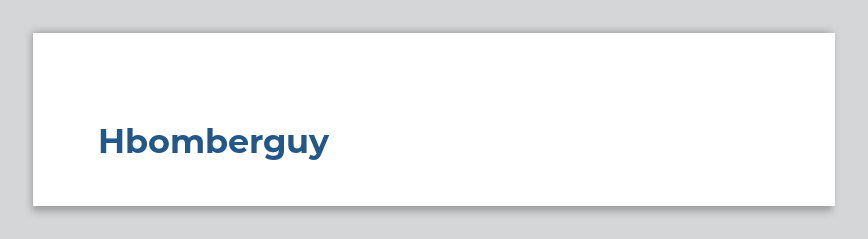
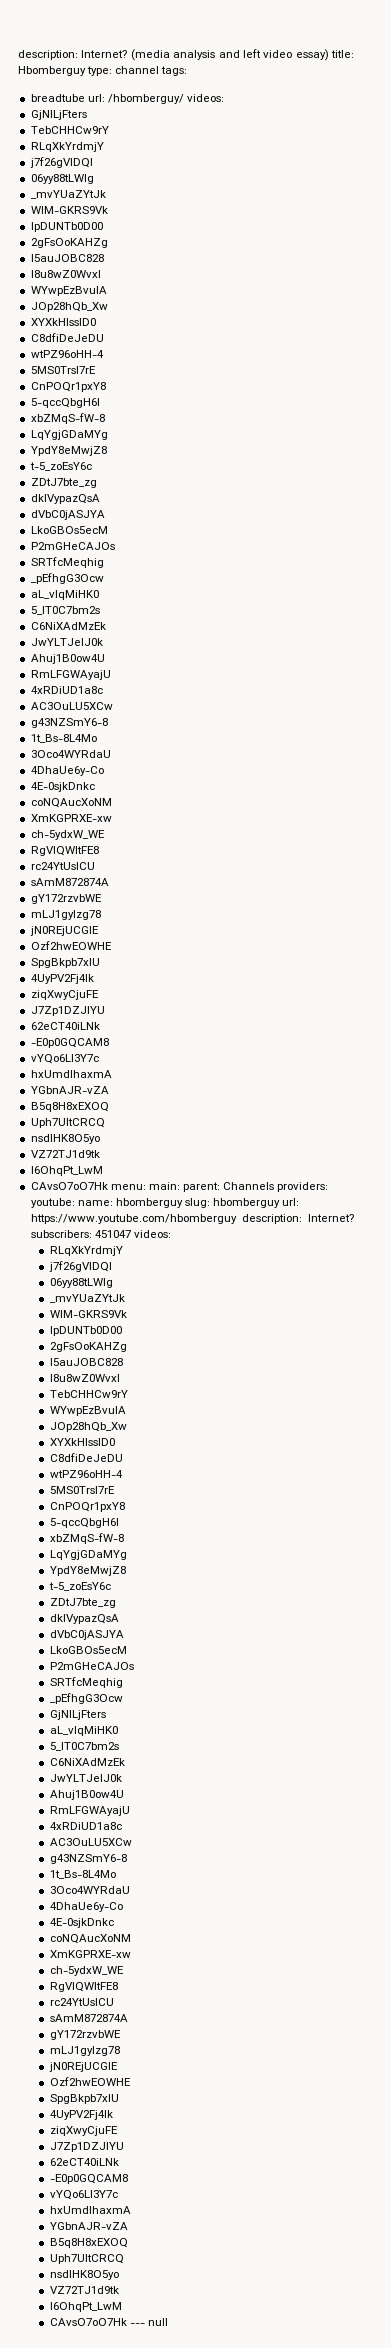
- Hbomberguy
+ description: Internet? (media analysis and left video essay) title: Hbomberguy type: channel tags:
+ breadtube url: /hbomberguy/ videos:
+ GjNILjFters
+ TebCHHCw9rY
+ RLqXkYrdmjY
+ j7f26gVlDQI
+ 06yy88tLWlg
+ _mvYUaZYtJk
+ WIM-GKRS9Vk
+ IpDUNTb0D00
+ 2gFsOoKAHZg
+ I5auJOBC828
+ l8u8wZ0WvxI
+ WYwpEzBvulA
+ JOp28hQb_Xw
+ XYXkHIsslD0
+ C8dfiDeJeDU
+ wtPZ96oHH-4
+ 5MS0TrsI7rE
+ CnPOQr1pxY8
+ 5-qccQbgH6I
+ xbZMqS-fW-8
+ LqYgjGDaMYg
+ YpdY8eMwjZ8
+ t-5_zoEsY6c
+ ZDtJ7bte_zg
+ dklVypazQsA
+ dVbC0jASJYA
+ LkoGBOs5ecM
+ P2mGHeCAJOs
+ SRTfcMeqhig
+ _pEfhgG3Ocw
+ aL_vIqMiHK0
+ 5_IT0C7bm2s
+ C6NiXAdMzEk
+ JwYLTJelJ0k
+ Ahuj1B0ow4U
+ RmLFGWAyajU
+ 4xRDiUD1a8c
+ AC3OuLU5XCw
+ g43NZSmY6-8
+ 1t_Bs-8L4Mo
+ 3Oco4WYRdaU
+ 4DhaUe6y-Co
+ 4E-0sjkDnkc
+ coNQAucXoNM
+ XmKGPRXE-xw
+ ch-5ydxW_WE
+ RgVIQWItFE8
+ rc24YtUslCU
+ sAmM872874A
+ gY172rzvbWE
+ mLJ1gyIzg78
+ jN0REjUCGlE
+ Ozf2hwEOWHE
+ SpgBkpb7xlU
+ 4UyPV2Fj4lk
+ ziqXwyCjuFE
+ J7Zp1DZJIYU
+ 62eCT40iLNk
+ -E0p0GQCAM8
+ vYQo6LI3Y7c
+ hxUmdlhaxmA
+ YGbnAJR-vZA
+ B5q8H8xEXOQ
+ Uph7UltCRCQ
+ nsdIHK8O5yo
+ VZ72TJ1d9tk
+ I6OhqPt_LwM
+ CAvsO7oO7Hk menu: main: parent: Channels providers: youtube: name: hbomberguy slug: hbomberguy url: https://www.youtube.com/hbomberguy description: Internet? subscribers: 451047 videos:
+ RLqXkYrdmjY
+ j7f26gVlDQI
+ 06yy88tLWlg
+ _mvYUaZYtJk
+ WIM-GKRS9Vk
+ IpDUNTb0D00
+ 2gFsOoKAHZg
+ I5auJOBC828
+ l8u8wZ0WvxI
+ TebCHHCw9rY
+ WYwpEzBvulA
+ JOp28hQb_Xw
+ XYXkHIsslD0
+ C8dfiDeJeDU
+ wtPZ96oHH-4
+ 5MS0TrsI7rE
+ CnPOQr1pxY8
+ 5-qccQbgH6I
+ xbZMqS-fW-8
+ LqYgjGDaMYg
+ YpdY8eMwjZ8
+ t-5_zoEsY6c
+ ZDtJ7bte_zg
+ dklVypazQsA
+ dVbC0jASJYA
+ LkoGBOs5ecM
+ P2mGHeCAJOs
+ SRTfcMeqhig
+ _pEfhgG3Ocw
+ GjNILjFters
+ aL_vIqMiHK0
+ 5_IT0C7bm2s
+ C6NiXAdMzEk
+ JwYLTJelJ0k
+ Ahuj1B0ow4U
+ RmLFGWAyajU
+ 4xRDiUD1a8c
+ AC3OuLU5XCw
+ g43NZSmY6-8
+ 1t_Bs-8L4Mo
+ 3Oco4WYRdaU
+ 4DhaUe6y-Co
+ 4E-0sjkDnkc
+ coNQAucXoNM
+ XmKGPRXE-xw
+ ch-5ydxW_WE
+ RgVIQWItFE8
+ rc24YtUslCU
+ sAmM872874A
+ gY172rzvbWE
+ mLJ1gyIzg78
+ jN0REjUCGlE
+ Ozf2hwEOWHE
+ SpgBkpb7xlU
+ 4UyPV2Fj4lk
+ ziqXwyCjuFE
+ J7Zp1DZJIYU
+ 62eCT40iLNk
+ -E0p0GQCAM8
+ vYQo6LI3Y7c
+ hxUmdlhaxmA
+ YGbnAJR-vZA
+ B5q8H8xEXOQ
+ Uph7UltCRCQ
+ nsdIHK8O5yo
+ VZ72TJ1d9tk
+ I6OhqPt_LwM
+ CAvsO7oO7Hk --- null

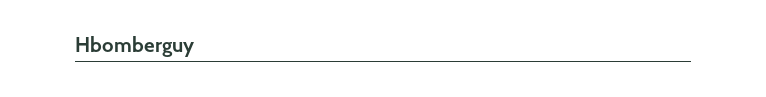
- description: Internet? (media analysis and left video essay) title: Hbomberguy type: channel tags:
- breadtube url: /hbomberguy/ videos:
- GjNILjFters
- TebCHHCw9rY
- RLqXkYrdmjY
- j7f26gVlDQI
- 06yy88tLWlg
- _mvYUaZYtJk
- WIM-GKRS9Vk
- IpDUNTb0D00
- 2gFsOoKAHZg
- I5auJOBC828
- l8u8wZ0WvxI
- WYwpEzBvulA
- JOp28hQb_Xw
- XYXkHIsslD0
- C8dfiDeJeDU
- wtPZ96oHH-4
- 5MS0TrsI7rE
- CnPOQr1pxY8
- 5-qccQbgH6I
- xbZMqS-fW-8
- LqYgjGDaMYg
- YpdY8eMwjZ8
- t-5_zoEsY6c
- ZDtJ7bte_zg
- dklVypazQsA
- dVbC0jASJYA
- LkoGBOs5ecM
- P2mGHeCAJOs
- SRTfcMeqhig
- _pEfhgG3Ocw
- aL_vIqMiHK0
- 5_IT0C7bm2s
- C6NiXAdMzEk
- JwYLTJelJ0k
- Ahuj1B0ow4U
- RmLFGWAyajU
- 4xRDiUD1a8c
- AC3OuLU5XCw
- g43NZSmY6-8
- 1t_Bs-8L4Mo
- 3Oco4WYRdaU
- 4DhaUe6y-Co
- 4E-0sjkDnkc
- coNQAucXoNM
- XmKGPRXE-xw
- ch-5ydxW_WE
- RgVIQWItFE8
- rc24YtUslCU
- sAmM872874A
- gY172rzvbWE
- mLJ1gyIzg78
- jN0REjUCGlE
- Ozf2hwEOWHE
- SpgBkpb7xlU
- 4UyPV2Fj4lk
- ziqXwyCjuFE
- J7Zp1DZJIYU
- 62eCT40iLNk
- -E0p0GQCAM8
- vYQo6LI3Y7c
- hxUmdlhaxmA
- YGbnAJR-vZA
- B5q8H8xEXOQ
- Uph7UltCRCQ
- nsdIHK8O5yo
- VZ72TJ1d9tk
- I6OhqPt_LwM
- CAvsO7oO7Hk menu: main: parent: Channels providers: youtube: name: hbomberguy slug: hbomberguy url: https://www.youtube.com/hbomberguy description: Internet? subscribers: 451047 videos:
- RLqXkYrdmjY
- j7f26gVlDQI
- 06yy88tLWlg
- _mvYUaZYtJk
- WIM-GKRS9Vk
- IpDUNTb0D00
- 2gFsOoKAHZg
- I5auJOBC828
- l8u8wZ0WvxI
- TebCHHCw9rY
- WYwpEzBvulA
- JOp28hQb_Xw
- XYXkHIsslD0
- C8dfiDeJeDU
- wtPZ96oHH-4
- 5MS0TrsI7rE
- CnPOQr1pxY8
- 5-qccQbgH6I
- xbZMqS-fW-8
- LqYgjGDaMYg
- YpdY8eMwjZ8
- t-5_zoEsY6c
- ZDtJ7bte_zg
- dklVypazQsA
- dVbC0jASJYA
- LkoGBOs5ecM
- P2mGHeCAJOs
- SRTfcMeqhig
- _pEfhgG3Ocw
- GjNILjFters
- aL_vIqMiHK0
- 5_IT0C7bm2s
- C6NiXAdMzEk
- JwYLTJelJ0k
- Ahuj1B0ow4U
- RmLFGWAyajU
- 4xRDiUD1a8c
- AC3OuLU5XCw
- g43NZSmY6-8
- 1t_Bs-8L4Mo
- 3Oco4WYRdaU
- 4DhaUe6y-Co
- 4E-0sjkDnkc
- coNQAucXoNM
- XmKGPRXE-xw
- ch-5ydxW_WE
- RgVIQWItFE8
- rc24YtUslCU
- sAmM872874A
- gY172rzvbWE
- mLJ1gyIzg78
- jN0REjUCGlE
- Ozf2hwEOWHE
- SpgBkpb7xlU
- 4UyPV2Fj4lk
- ziqXwyCjuFE
- J7Zp1DZJIYU
- 62eCT40iLNk
- -E0p0GQCAM8
- vYQo6LI3Y7c
- hxUmdlhaxmA
- YGbnAJR-vZA
- B5q8H8xEXOQ
- Uph7UltCRCQ
- nsdIHK8O5yo
- VZ72TJ1d9tk
- I6OhqPt_LwM
- CAvsO7oO7Hk --- null
+ Hbomberguy

